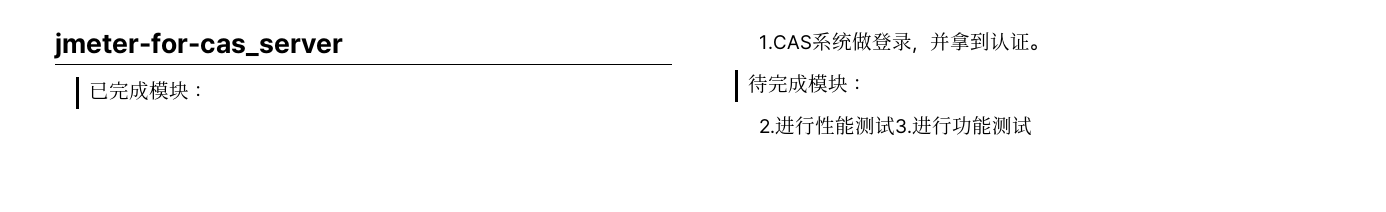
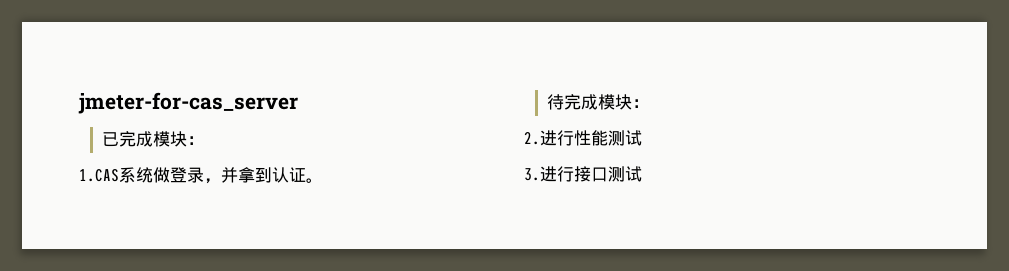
- 2.进行性能测试3.进行功能测试
+ 2.进行性能测试
+ 3.进行接口测试

